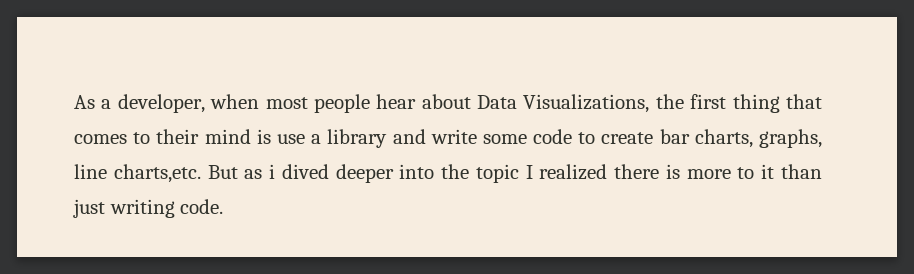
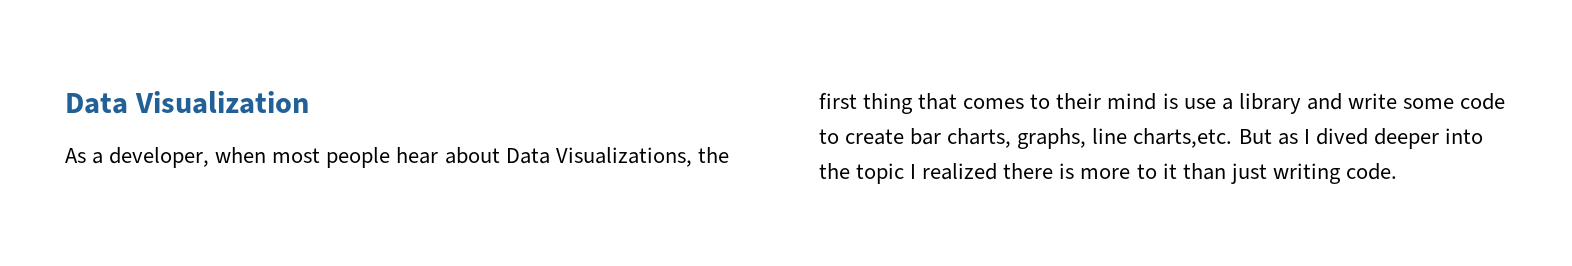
+ Data Visualization
- But as i dived deeper into the topic I realized there is more to it than just writing code.
+ But as I dived deeper into the topic I realized there is more to it than just writing code.

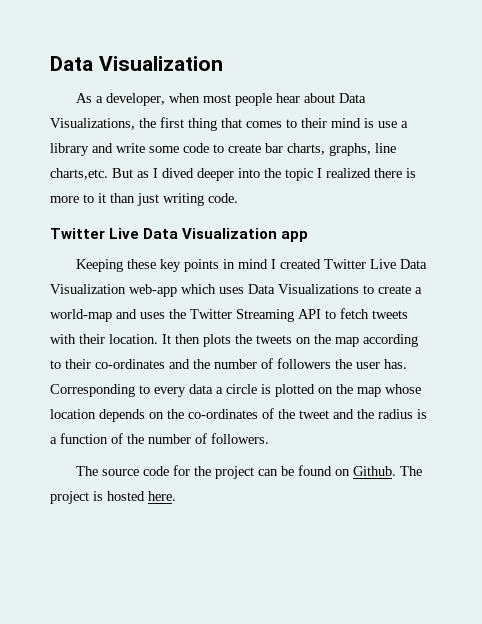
+ Twitter Live Data Visualization app
+ Keeping these key points in mind I created Twitter Live Data Visualization web-app which uses Data Visualizations to create a world-map and uses the Twitter Streaming API to fetch tweets with their location. It then plots the tweets on the map according to their co-ordinates and the number of followers the user has. Corresponding to every data a circle is plotted on the map whose location depends on the co-ordinates of the tweet and the radius is a function of the number of followers.
+ The source code for the project can be found on Github. The project is hosted here.

